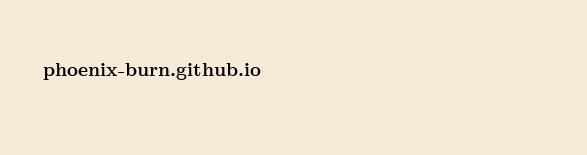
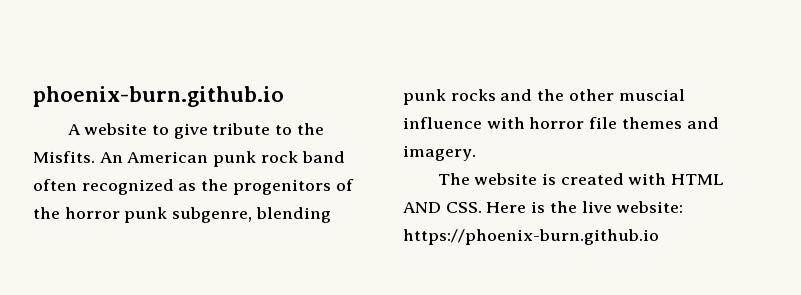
+ A website to give tribute to the Misfits. An American punk rock band often recognized as the progenitors of the horror punk subgenre, blending punk rocks and the other muscial influence with horror file themes and imagery.
+ The website is created with HTML AND CSS. Here is the live website: https://phoenix-burn.github.io

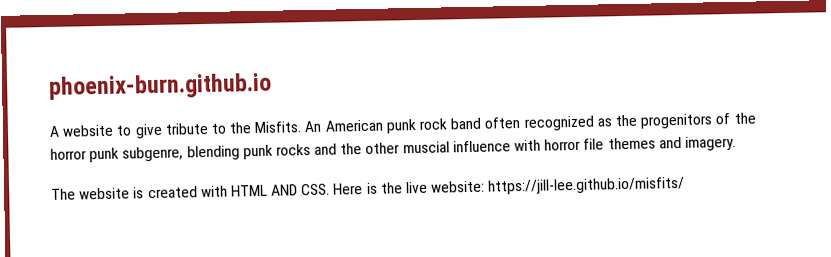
- The website is created with HTML AND CSS. Here is the live website: https://phoenix-burn.github.io
+ The website is created with HTML AND CSS. Here is the live website: https://jill-lee.github.io/misfits/

